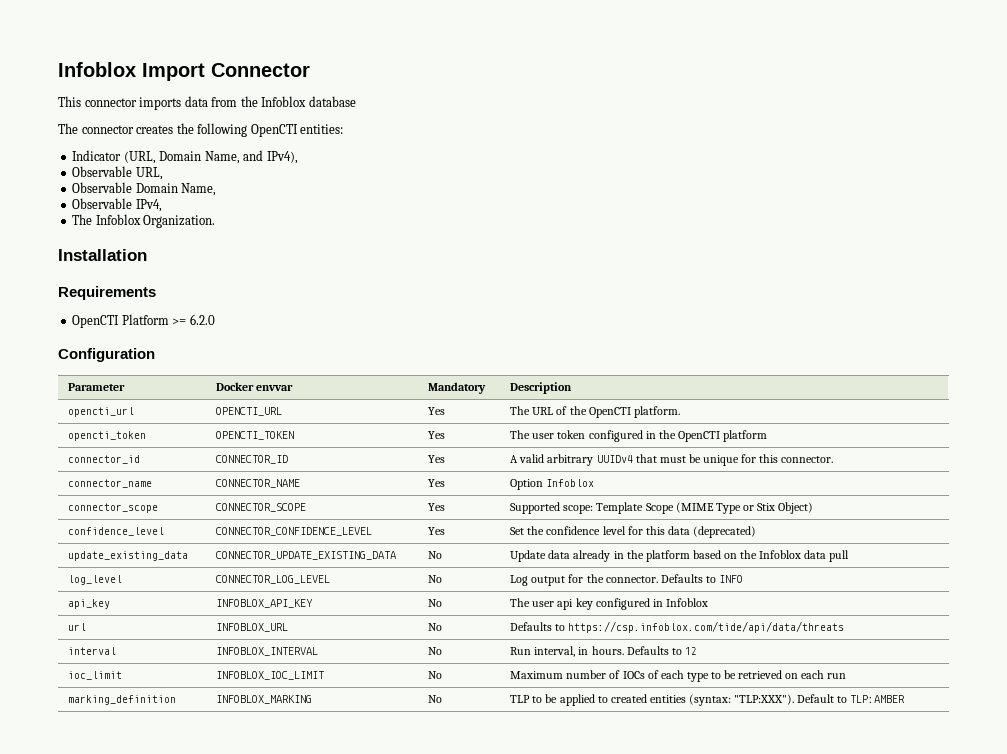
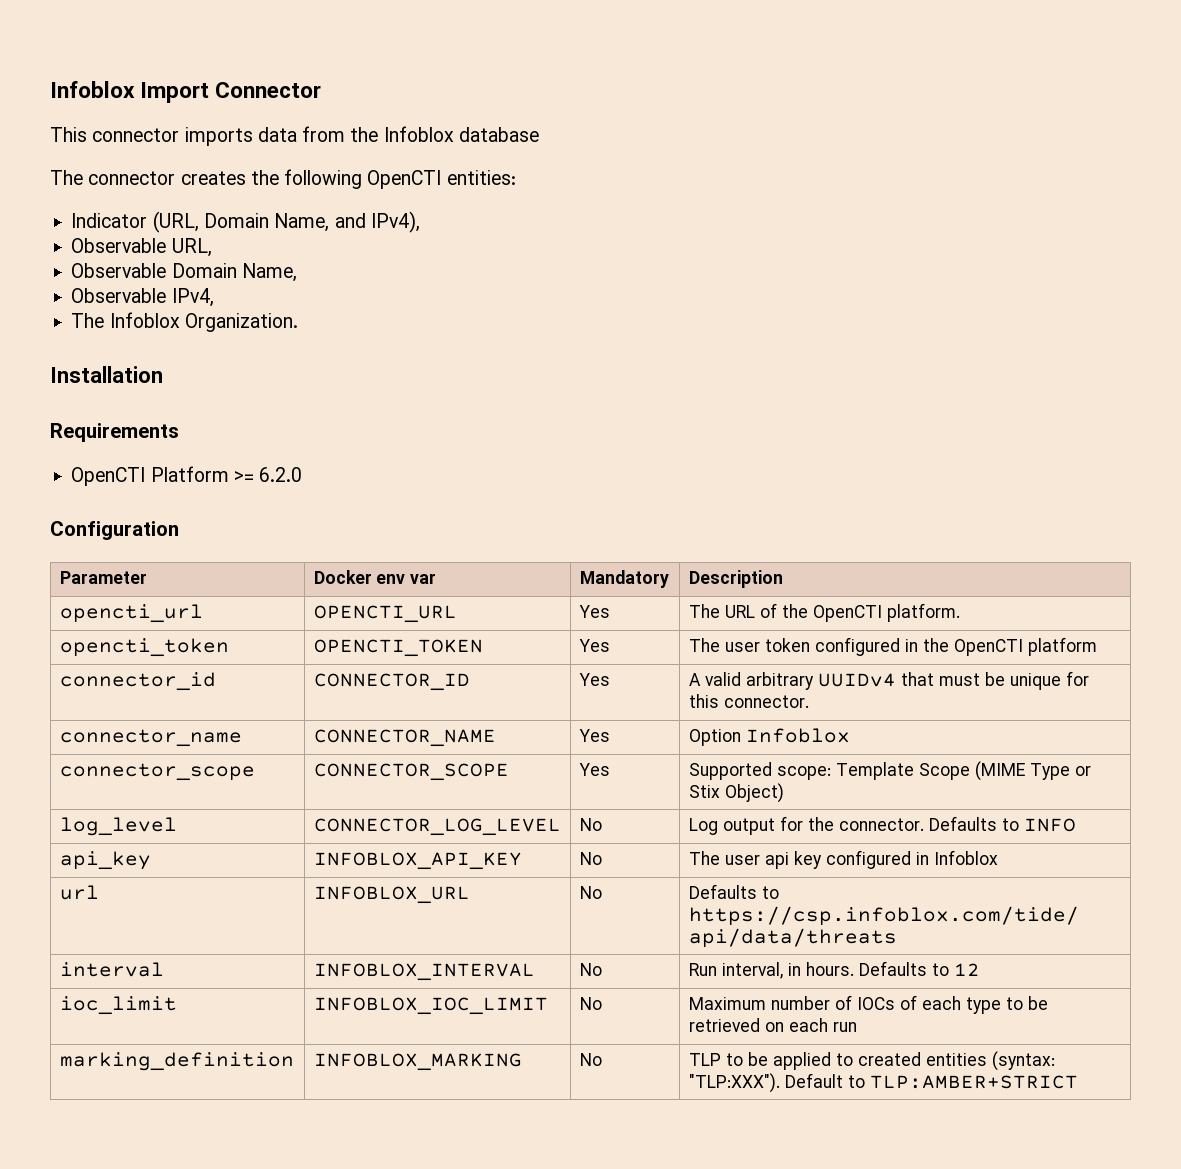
- Parameter | Docker envvar | Mandatory | Description
+ Parameter | Docker env var | Mandatory | Description
- confidence_level | CONNECTOR_CONFIDENCE_LEVEL | Yes | Set the confidence level for this data (deprecated)
- update_existing_data | CONNECTOR_UPDATE_EXISTING_DATA | No | Update data already in the platform based on the Infoblox data pull
- marking_definition | INFOBLOX_MARKING | No | TLP to be applied to created entities (syntax: "TLP:XXX"). Default to TLP:AMBER
+ marking_definition | INFOBLOX_MARKING | No | TLP to be applied to created entities (syntax: "TLP:XXX"). Default to TLP:AMBER+STRICT

